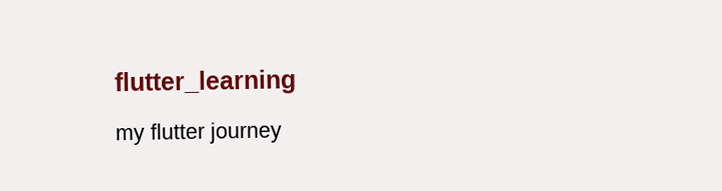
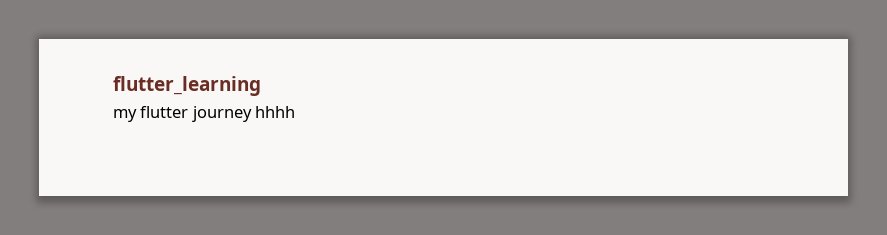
- my flutter journey
+ my flutter journey hhhh

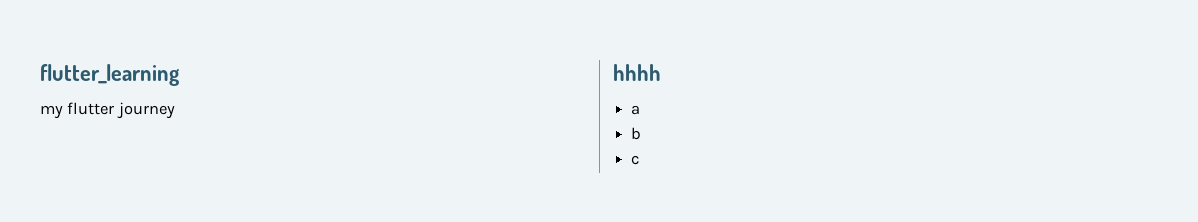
- my flutter journey hhhh
+ my flutter journey
+ hhhh
+ a
+ b
+ c

